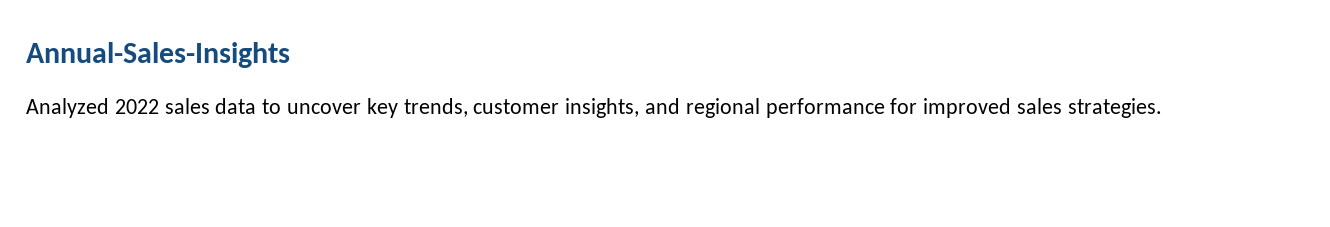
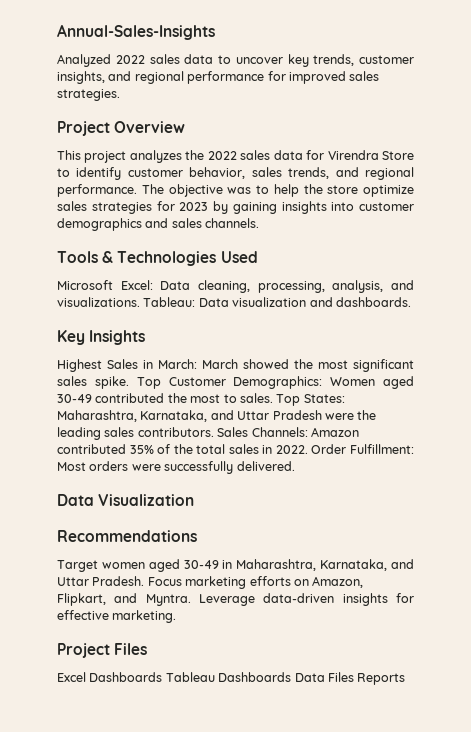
+ Project Overview
+ This project analyzes the 2022 sales data for Virendra Store to identify customer behavior, sales trends, and regional performance. The objective was to help the store optimize sales strategies for 2023 by gaining insights into customer demographics and sales channels.
+ Tools & Technologies Used
+ Microsoft Excel: Data cleaning, processing, analysis, and visualizations. Tableau: Data visualization and dashboards.
+ Key Insights
+ Highest Sales in March: March showed the most significant sales spike. Top Customer Demographics: Women aged 30-49 contributed the most to sales. Top States: Maharashtra, Karnataka, and Uttar Pradesh were the leading sales contributors. Sales Channels: Amazon contributed 35% of the total sales in 2022. Order Fulfillment: Most orders were successfully delivered.
+ Data Visualization
+ Recommendations
+ Target women aged 30-49 in Maharashtra, Karnataka, and Uttar Pradesh. Focus marketing efforts on Amazon, Flipkart, and Myntra. Leverage data-driven insights for effective marketing.
+ Project Files
+ Excel Dashboards Tableau Dashboards Data Files Reports

